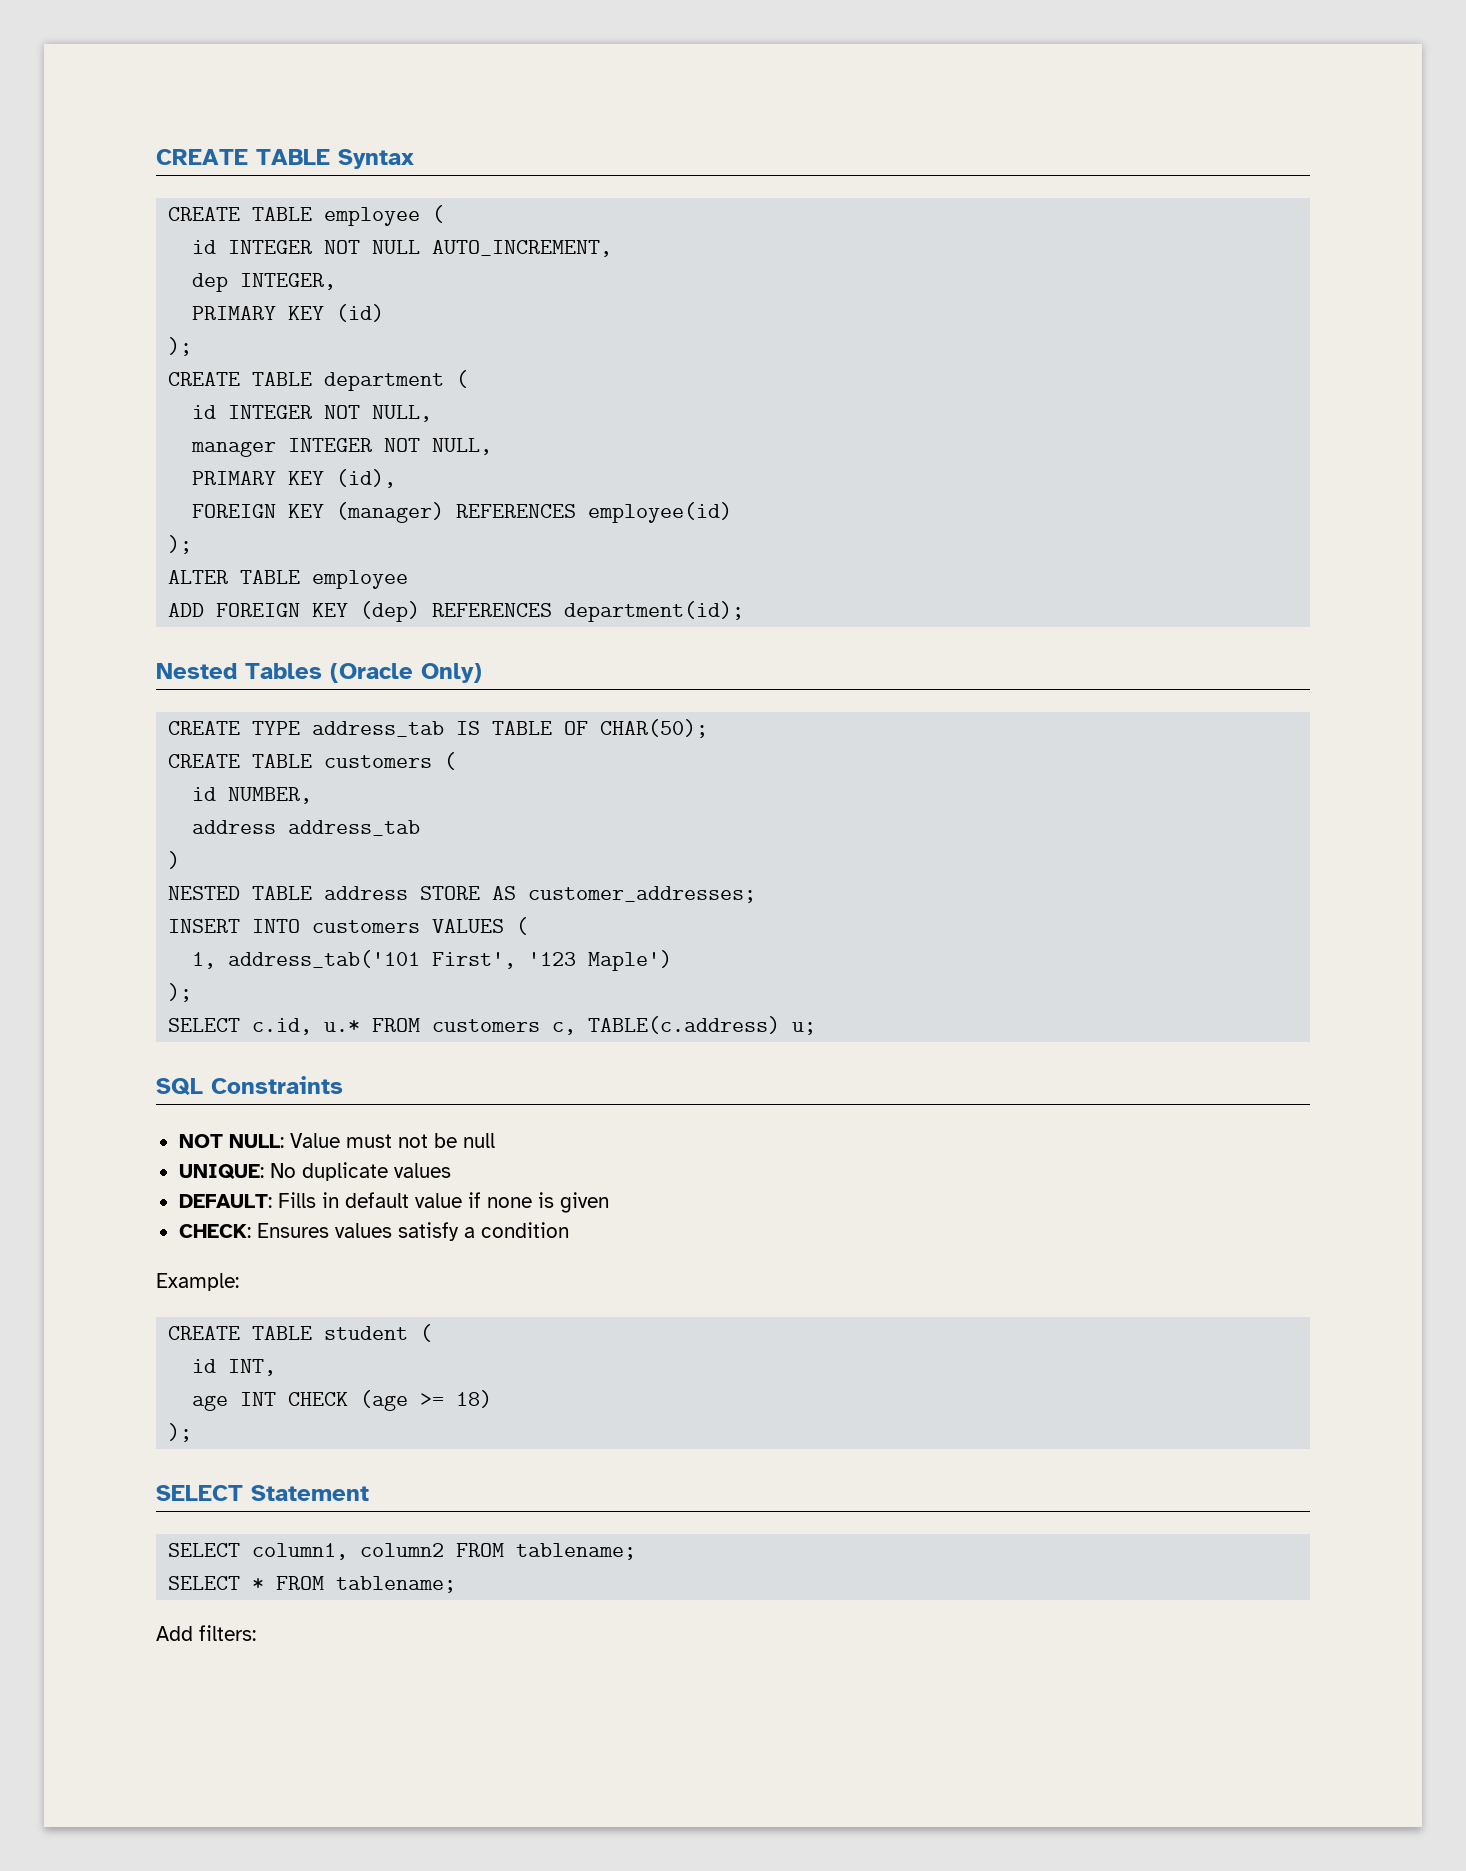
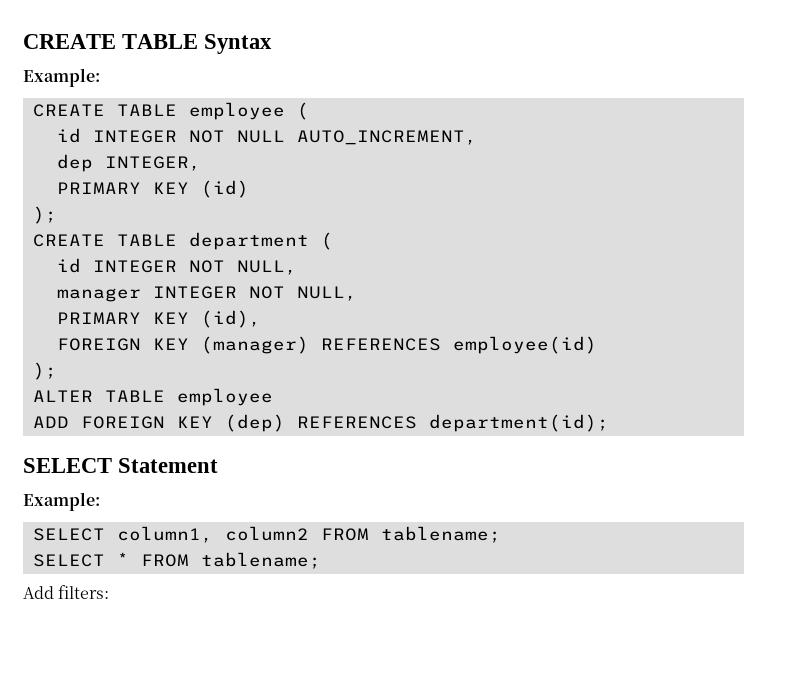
  CREATE TABLE Syntax
+ Example:
- Nested Tables (Oracle Only)
- CREATE TYPE address_tab IS TABLE OF CHAR(50);
- CREATE TABLE customers (
- id NUMBER,
- address address_tab
- )
- NESTED TABLE address STORE AS customer_addresses;
- INSERT INTO customers VALUES (
- 1, address_tab('101 First', '123 Maple')
- );
- SELECT c.id, u.* FROM customers c, TABLE(c.address) u;
- SQL Constraints
- NOT NULL: Value must not be null
- UNIQUE: No duplicate values
- DEFAULT: Fills in default value if none is given
- CHECK: Ensures values satisfy a condition
+ SELECT Statement
  Example:
- CREATE TABLE student (
- id INT,
- age INT CHECK (age >= 18)
- );
- SELECT Statement

